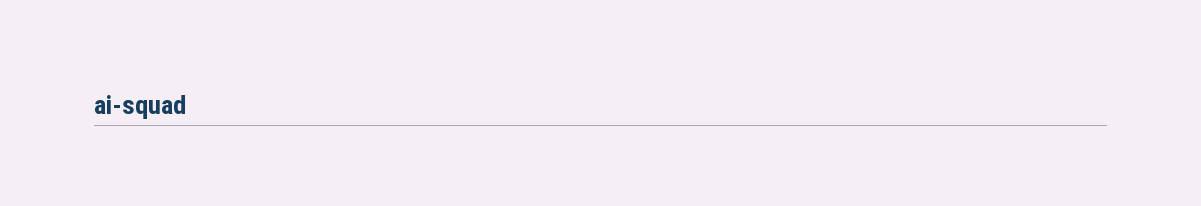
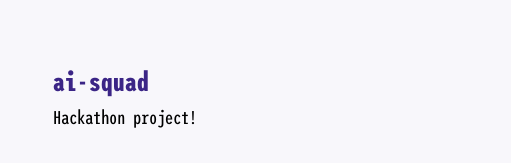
+ Hackathon project!

